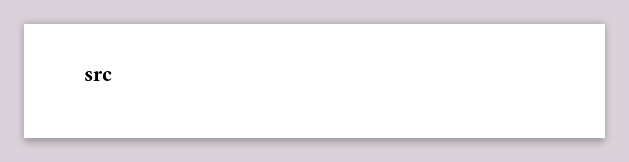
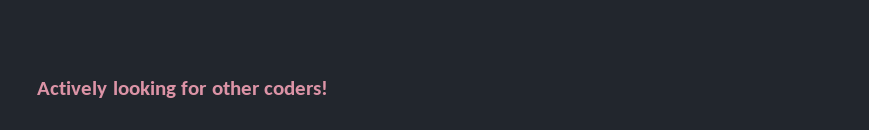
- src
+ Actively looking for other coders!

